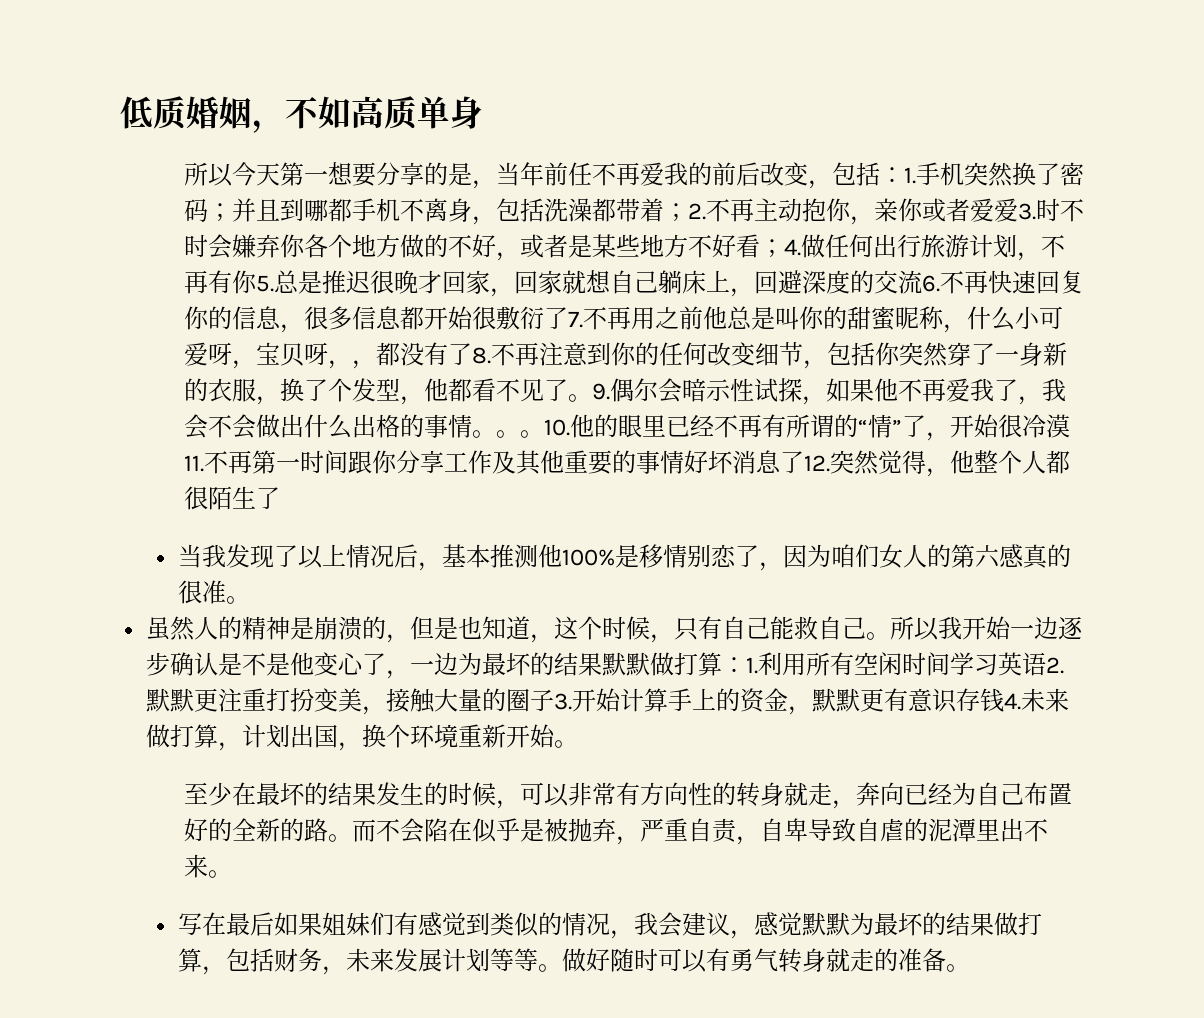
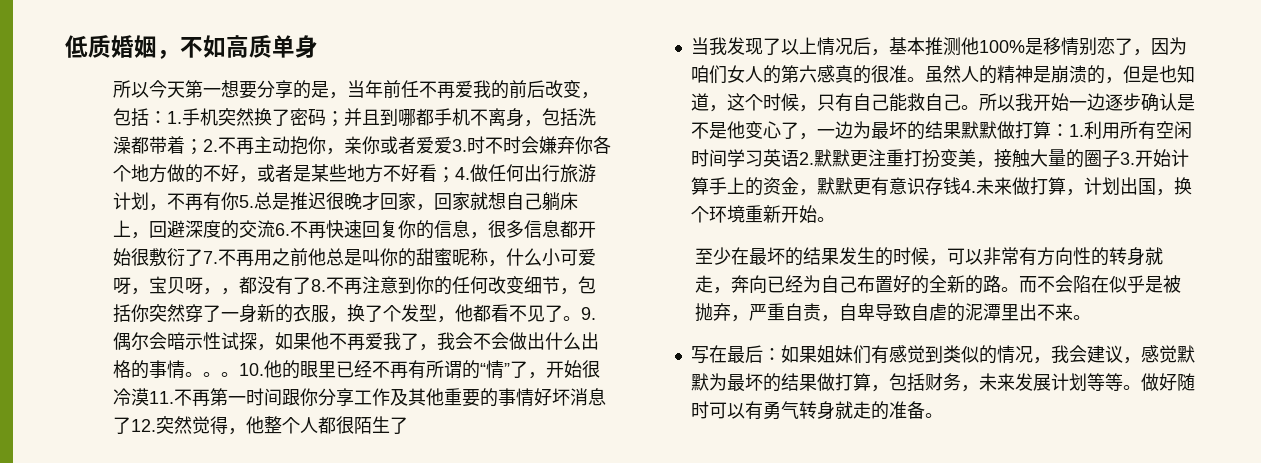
- 当我发现了以上情况后，基本推测他100%是移情别恋了，因为咱们女人的第六感真的很准。
- 虽然人的精神是崩溃的，但是也知道，这个时候，只有自己能救自己。
+ 当我发现了以上情况后，基本推测他100%是移情别恋了，因为咱们女人的第六感真的很准。虽然人的精神是崩溃的，但是也知道，这个时候，只有自己能救自己。
- 写在最后如果姐妹们有感觉到类似的情况，我会建议，感觉默默为最坏的结果做打算，包括财务，未来发展计划等等。
+ 写在最后：如果姐妹们有感觉到类似的情况，我会建议，感觉默默为最坏的结果做打算，包括财务，未来发展计划等等。

